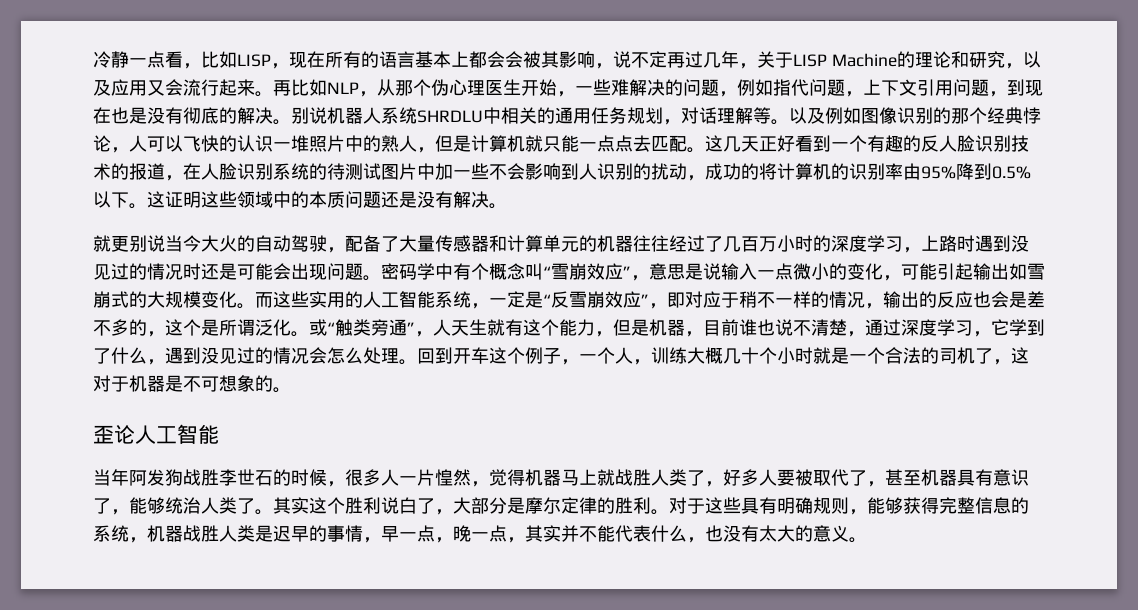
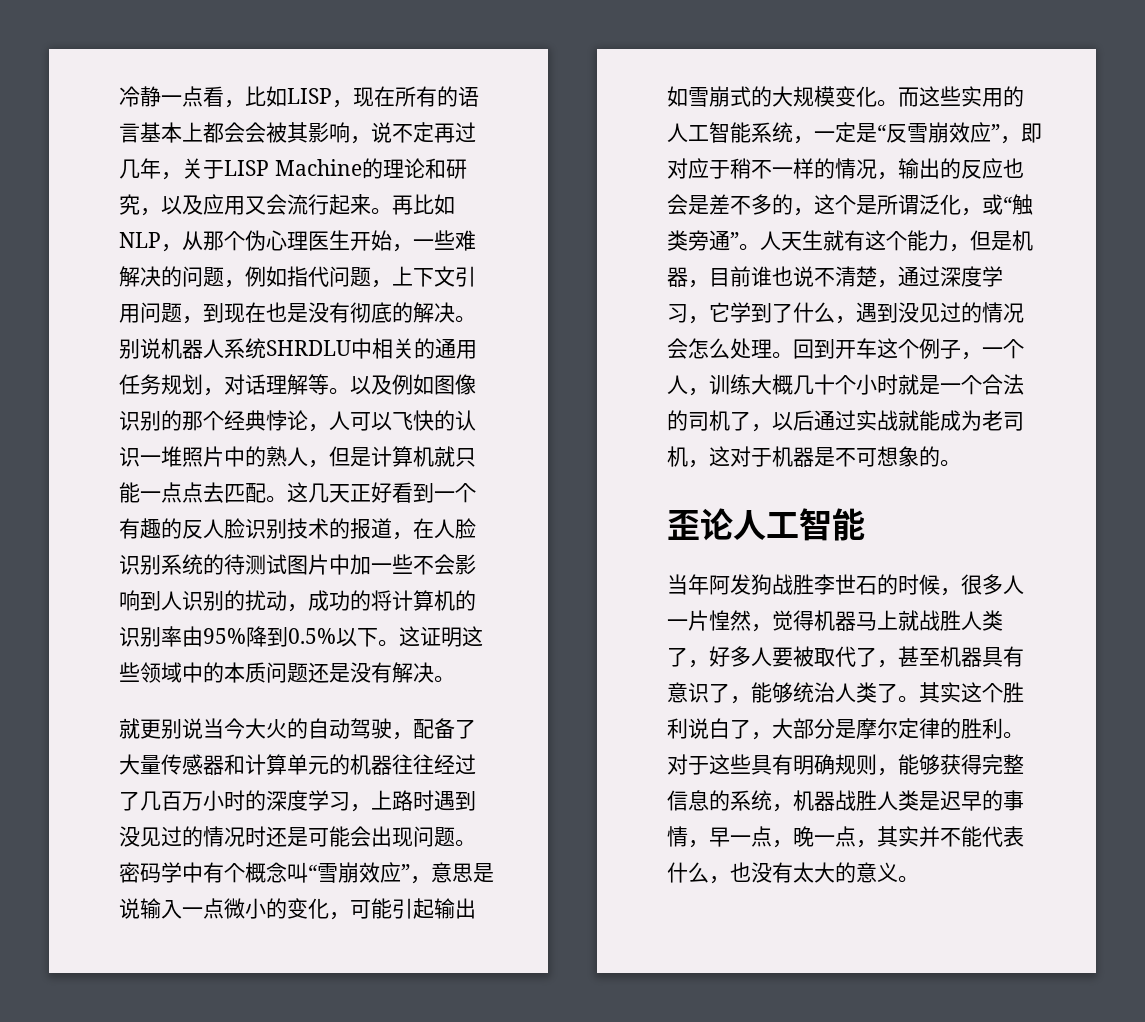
- 而这些实用的人工智能系统，一定是“反雪崩效应”，即对应于稍不一样的情况，输出的反应也会是差不多的，这个是所谓泛化。或“触类旁通”，人天生就有这个能力，但是机器，目前谁也说不清楚，通过深度学习，它学到了什么，遇到没见过的情况会怎么处理。
+ 而这些实用的人工智能系统，一定是“反雪崩效应”，即对应于稍不一样的情况，输出的反应也会是差不多的，这个是所谓泛化，或“触类旁通”。人天生就有这个能力，但是机器，目前谁也说不清楚，通过深度学习，它学到了什么，遇到没见过的情况会怎么处理。
- 回到开车这个例子，一个人，训练大概几十个小时就是一个合法的司机了，这对于机器是不可想象的。
+ 回到开车这个例子，一个人，训练大概几十个小时就是一个合法的司机了，以后通过实战就能成为老司机，这对于机器是不可想象的。

